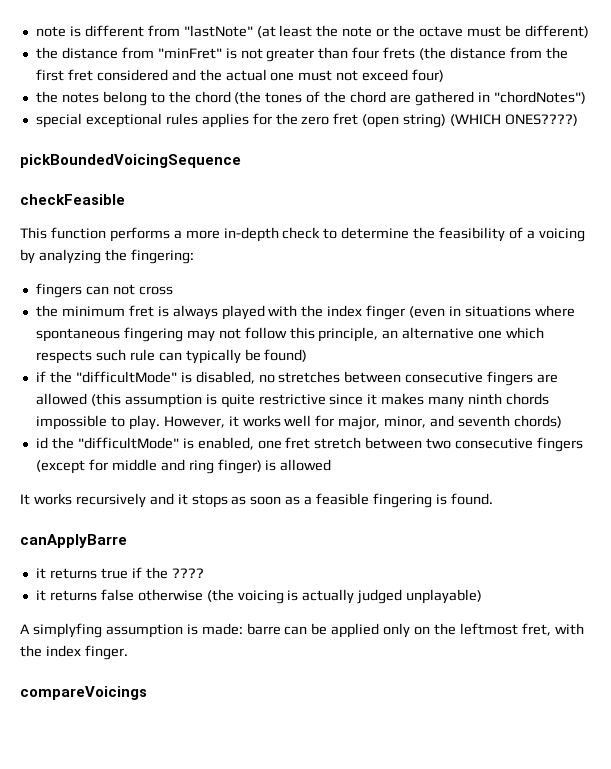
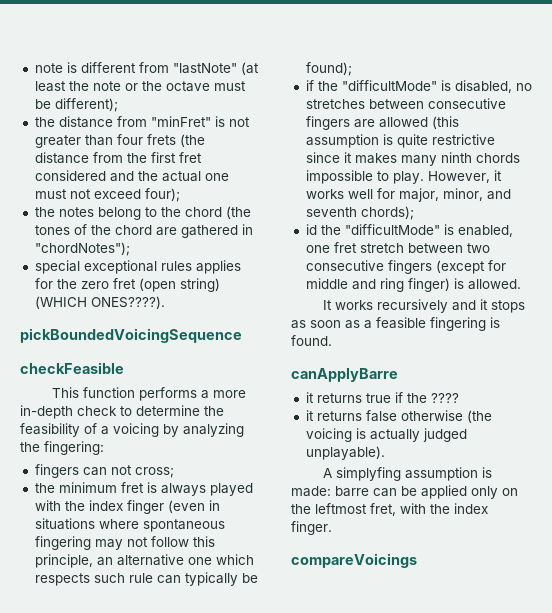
- note is different from "lastNote" (at least the note or the octave must be different)
+ note is different from "lastNote" (at least the note or the octave must be different);
- the distance from "minFret" is not greater than four frets (the distance from the first fret considered and the actual one must not exceed four)
+ the distance from "minFret" is not greater than four frets (the distance from the first fret considered and the actual one must not exceed four);
- the notes belong to the chord (the tones of the chord are gathered in "chordNotes")
+ the notes belong to the chord (the tones of the chord are gathered in "chordNotes");
- special exceptional rules applies for the zero fret (open string) (WHICH ONES????)
+ special exceptional rules applies for the zero fret (open string) (WHICH ONES????).
- fingers can not cross
+ fingers can not cross;
- the minimum fret is always played with the index finger (even in situations where spontaneous fingering may not follow this principle, an alternative one which respects such rule can typically be found)
+ the minimum fret is always played with the index finger (even in situations where spontaneous fingering may not follow this principle, an alternative one which respects such rule can typically be found);
- However, it works well for major, minor, and seventh chords)
+ However, it works well for major, minor, and seventh chords);
- id the "difficultMode" is enabled, one fret stretch between two consecutive fingers (except for middle and ring finger) is allowed
+ id the "difficultMode" is enabled, one fret stretch between two consecutive fingers (except for middle and ring finger) is allowed.
- it returns false otherwise (the voicing is actually judged unplayable)
+ it returns false otherwise (the voicing is actually judged unplayable).

